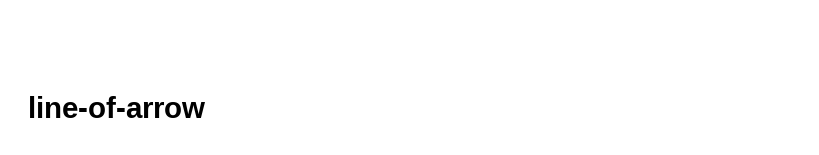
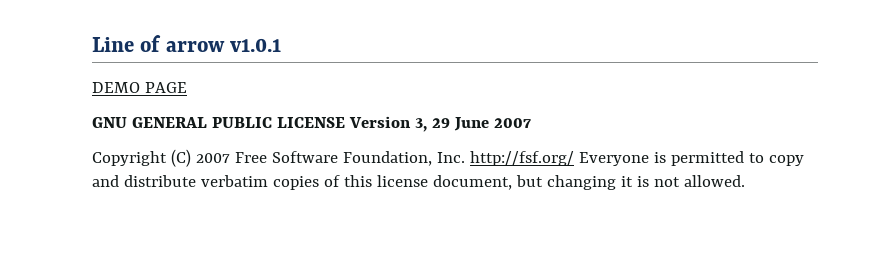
- line-of-arrow
+ Line of arrow v1.0.1
+ DEMO PAGE
+ GNU GENERAL PUBLIC LICENSE Version 3, 29 June 2007
+ Copyright (C) 2007 Free Software Foundation, Inc. http://fsf.org/ Everyone is permitted to copy and distribute verbatim copies of this license document, but changing it is not allowed.

